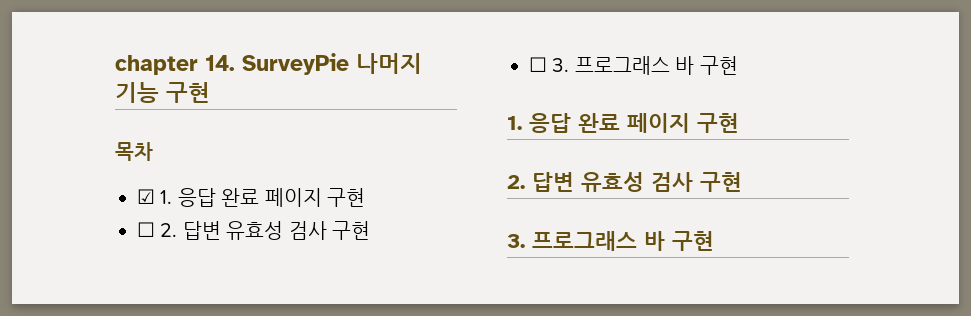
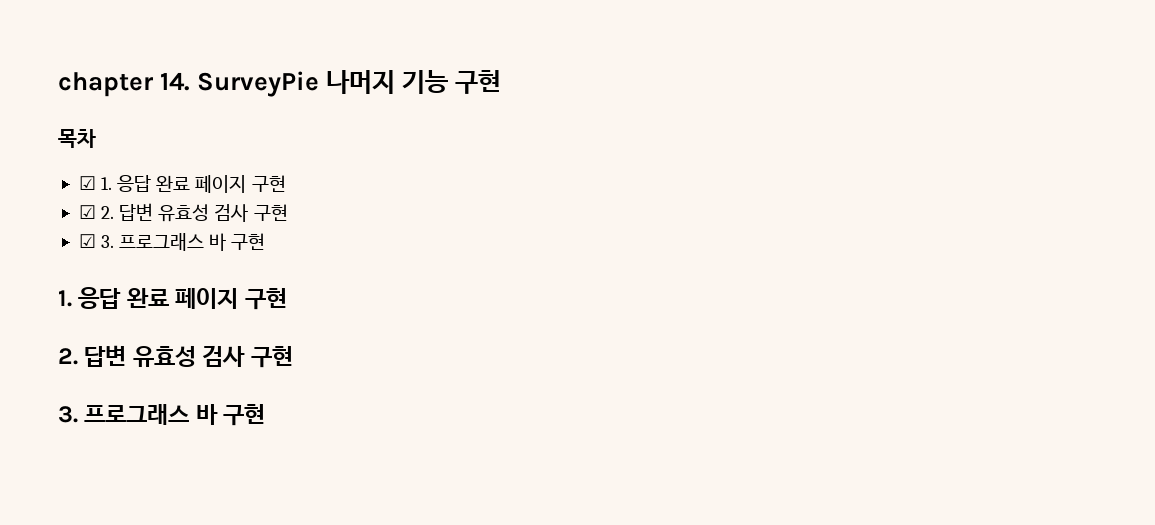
- ☐ 2. 답변 유효성 검사 구현
- ☐ 3. 프로그래스 바 구현
+ ☑ 2. 답변 유효성 검사 구현
+ ☑ 3. 프로그래스 바 구현

